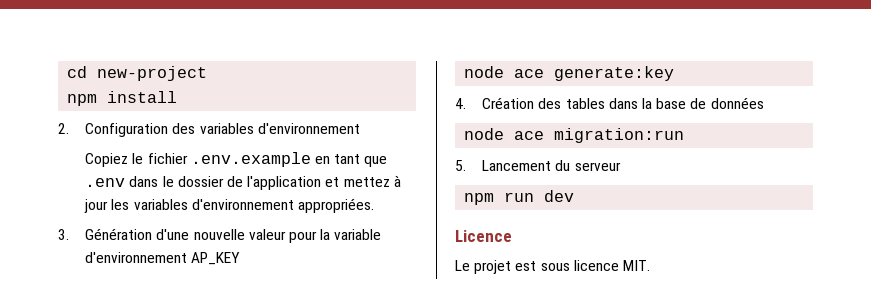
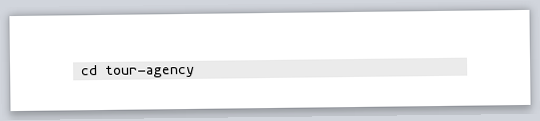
- cd new-project
- npm install
- 2. Configuration des variables d'environnement
- Copiez le fichier .env.example en tant que .env dans le dossier de l'application et mettez à jour les variables d'environnement appropriées.
- 3. Génération d'une nouvelle valeur pour la variable d'environnement AP_KEY
- node ace generate:key
- 4. Création des tables dans la base de données
- node ace migration:run
- 5. Lancement du serveur
- npm run dev
- Licence
- Le projet est sous licence MIT.
+ cd tour-agency

